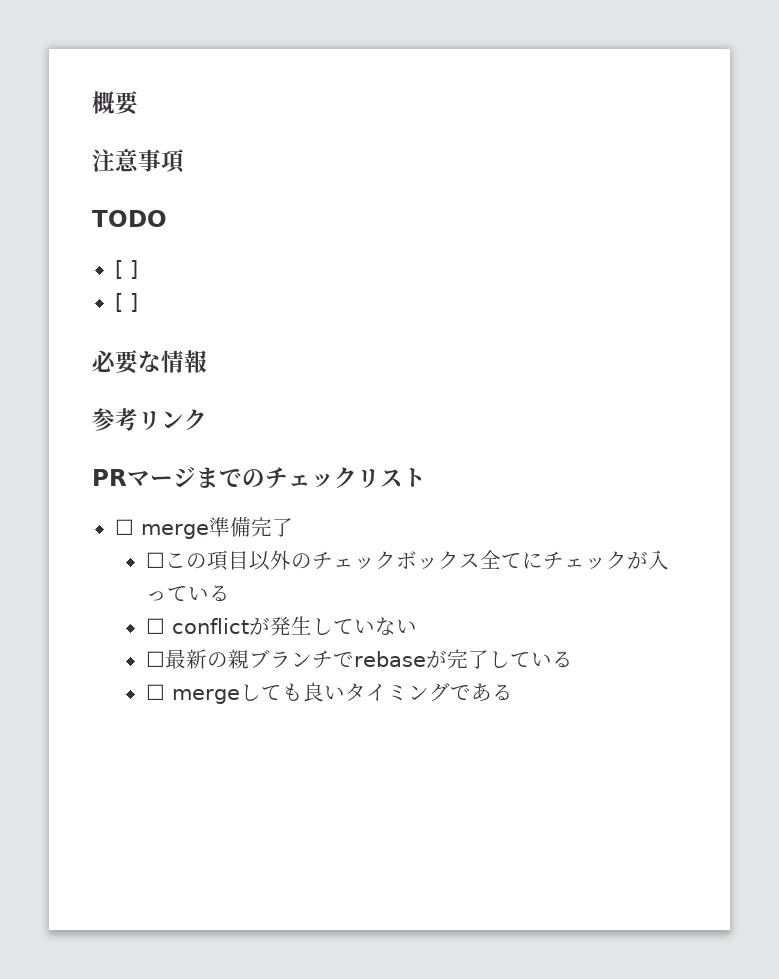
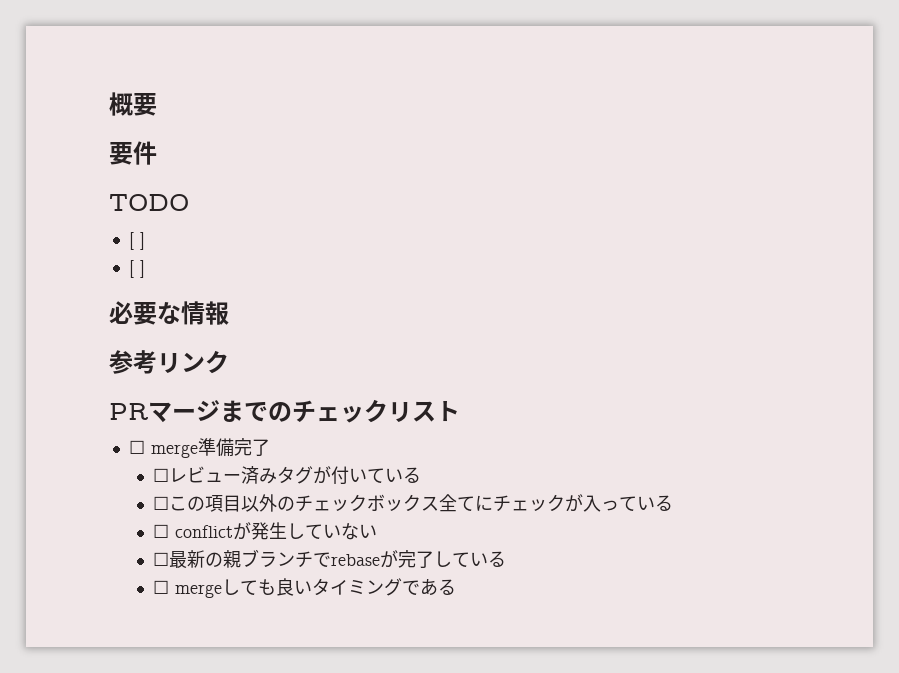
- 注意事項
+ 要件
+ ☐レビュー済みタグが付いている

